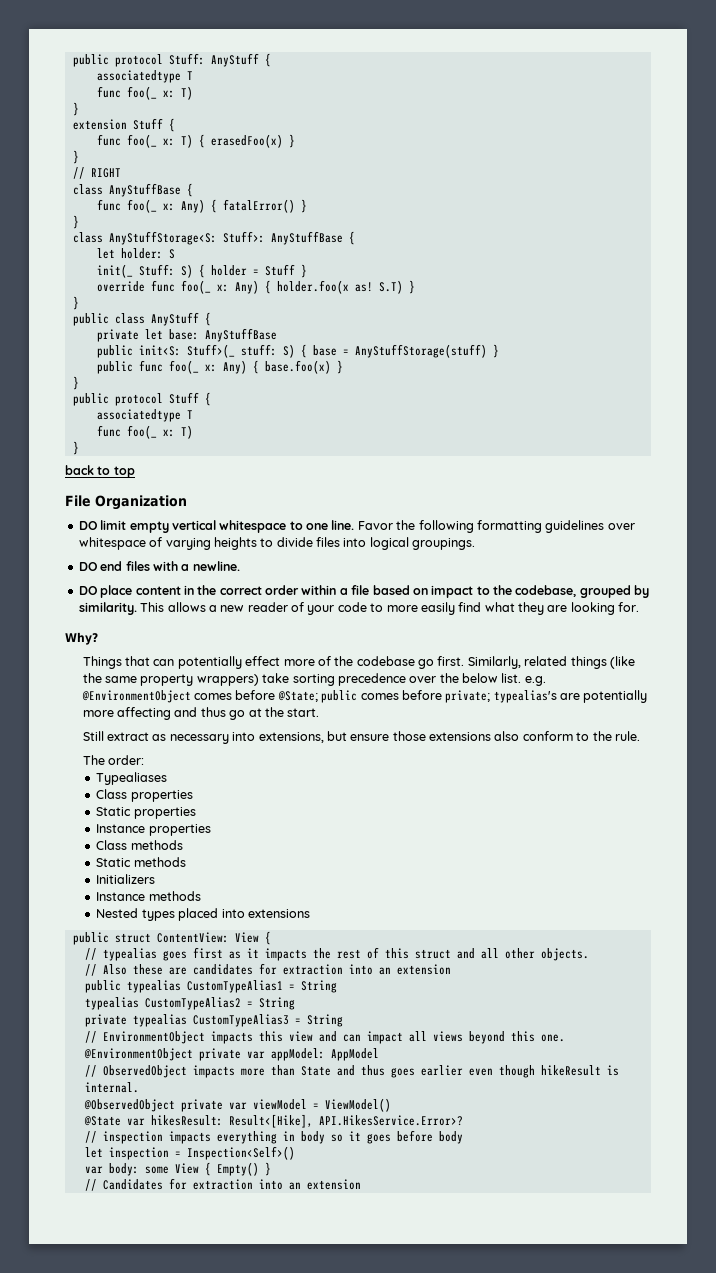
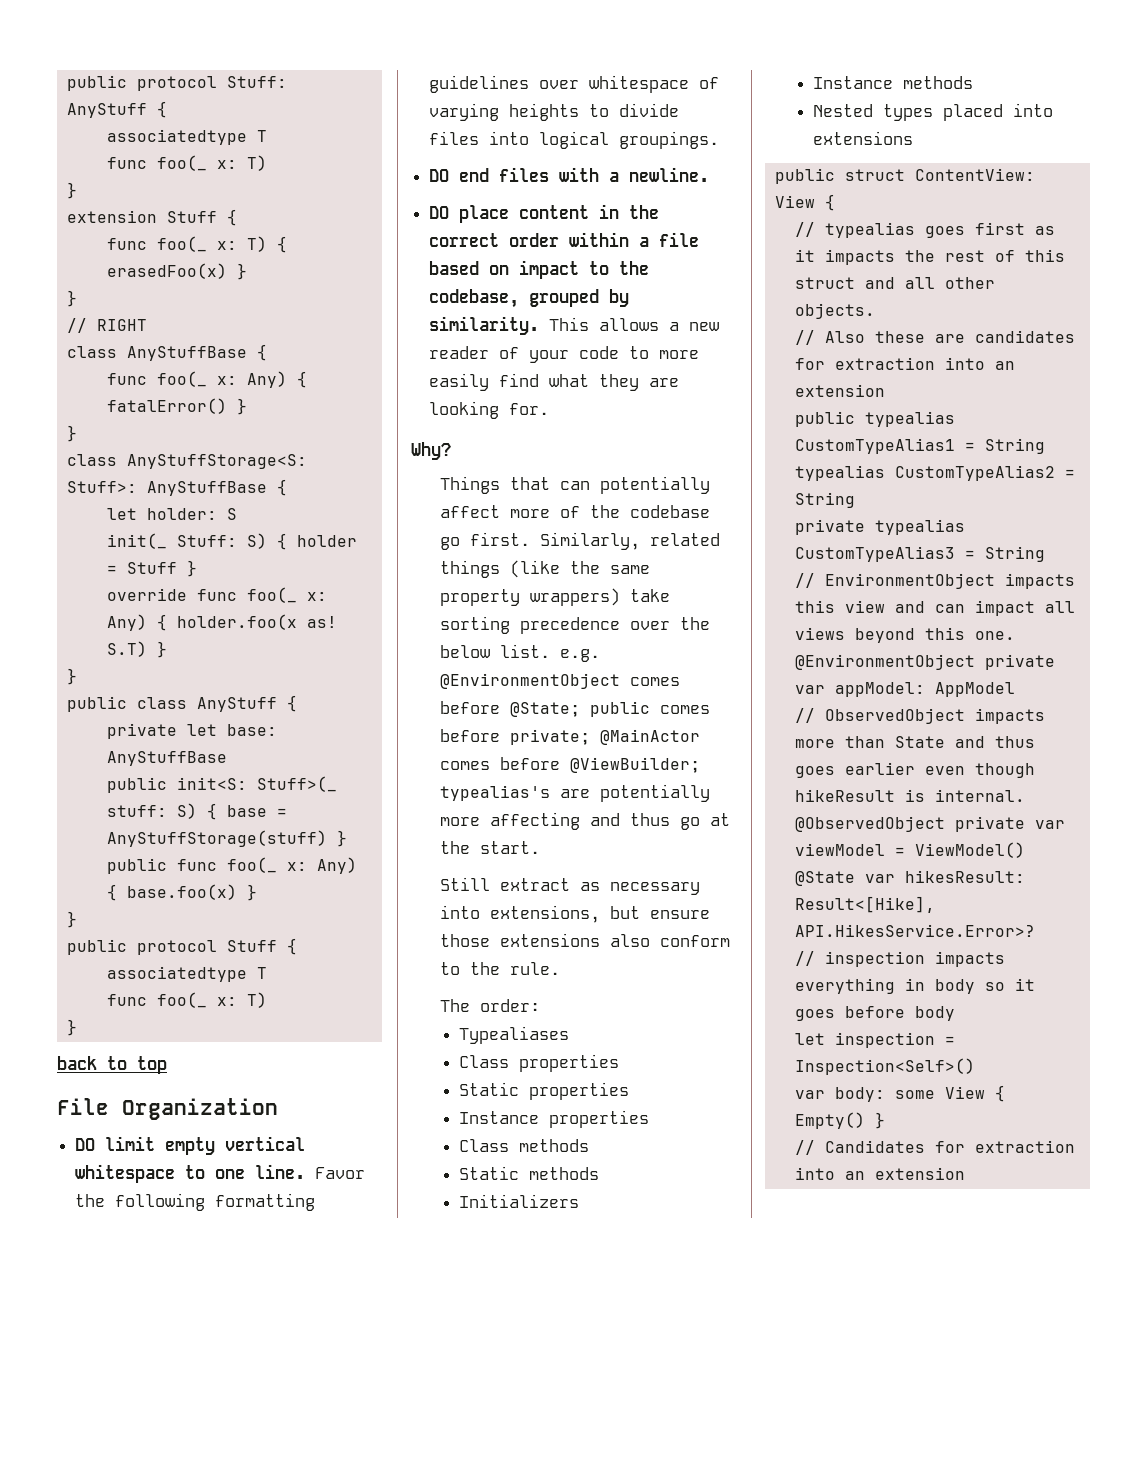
- Things that can potentially effect more of the codebase go first.
+ Things that can potentially affect more of the codebase go first.
- Similarly, related things (like the same property wrappers) take sorting precedence over the below list. e.g. @EnvironmentObject comes before @State; public comes before private; typealias's are potentially more affecting and thus go at the start.
+ Similarly, related things (like the same property wrappers) take sorting precedence over the below list. e.g. @EnvironmentObject comes before @State; public comes before private; @MainActor comes before @ViewBuilder; typealias's are potentially more affecting and thus go at the start.

